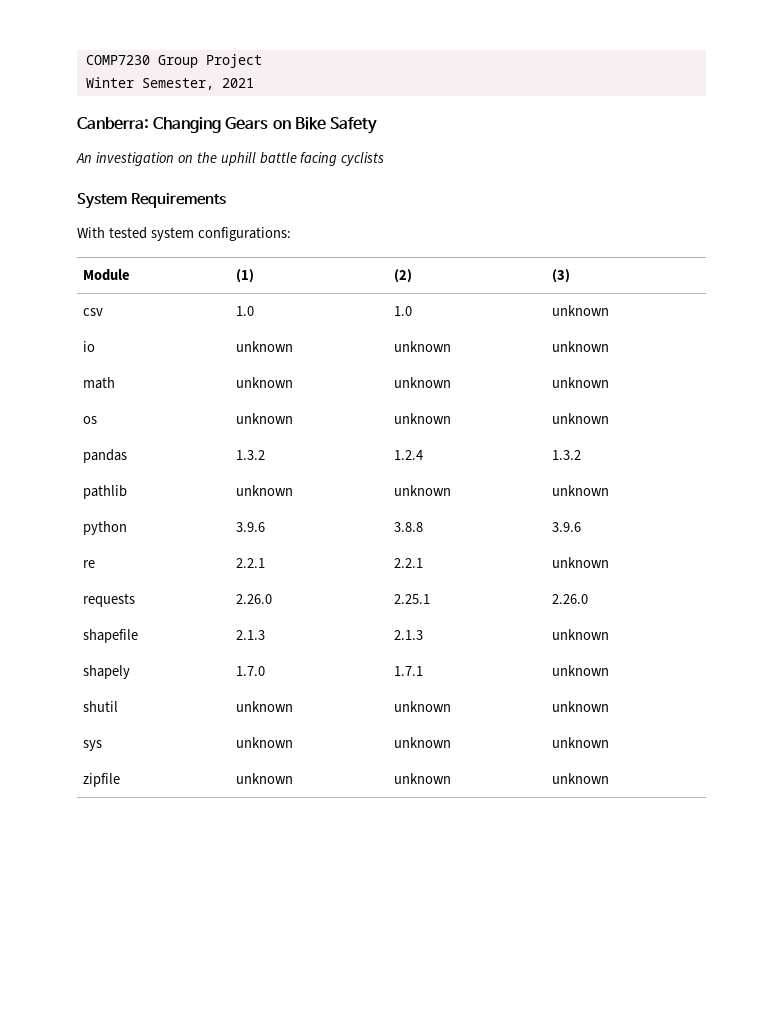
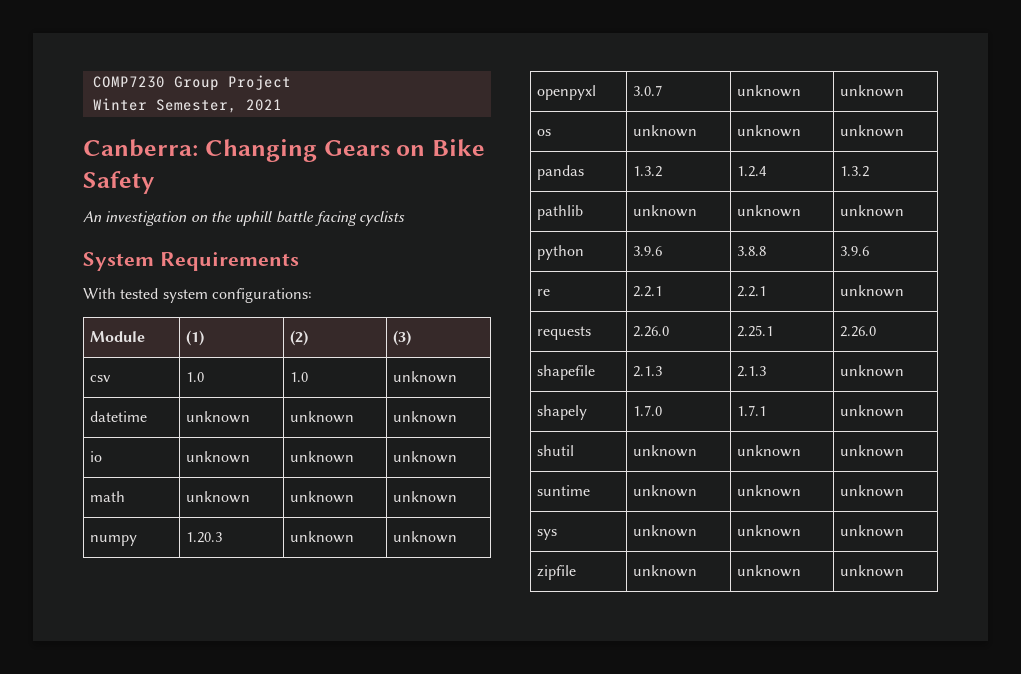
+ datetime | unknown | unknown | unknown
+ numpy | 1.20.3 | unknown | unknown
+ openpyxl | 3.0.7 | unknown | unknown
+ suntime | unknown | unknown | unknown

